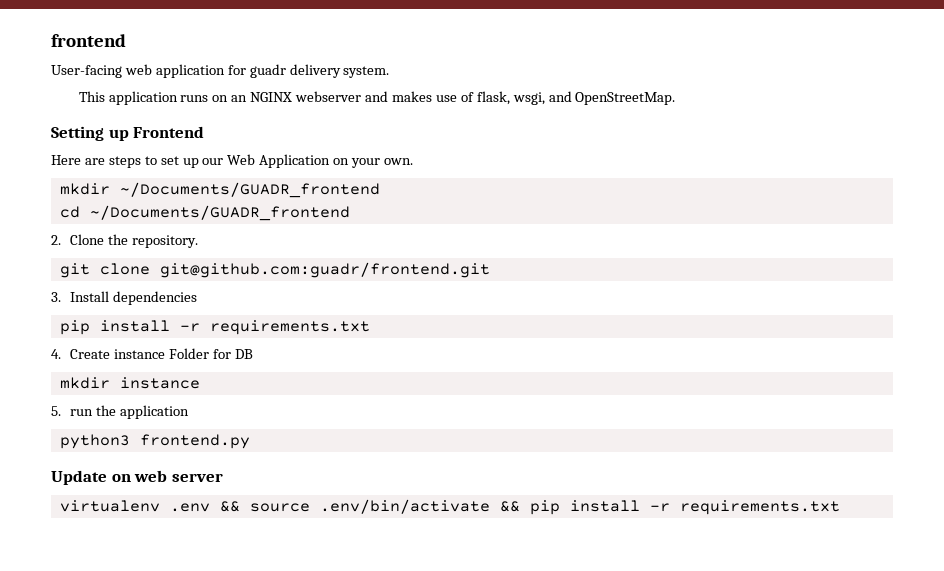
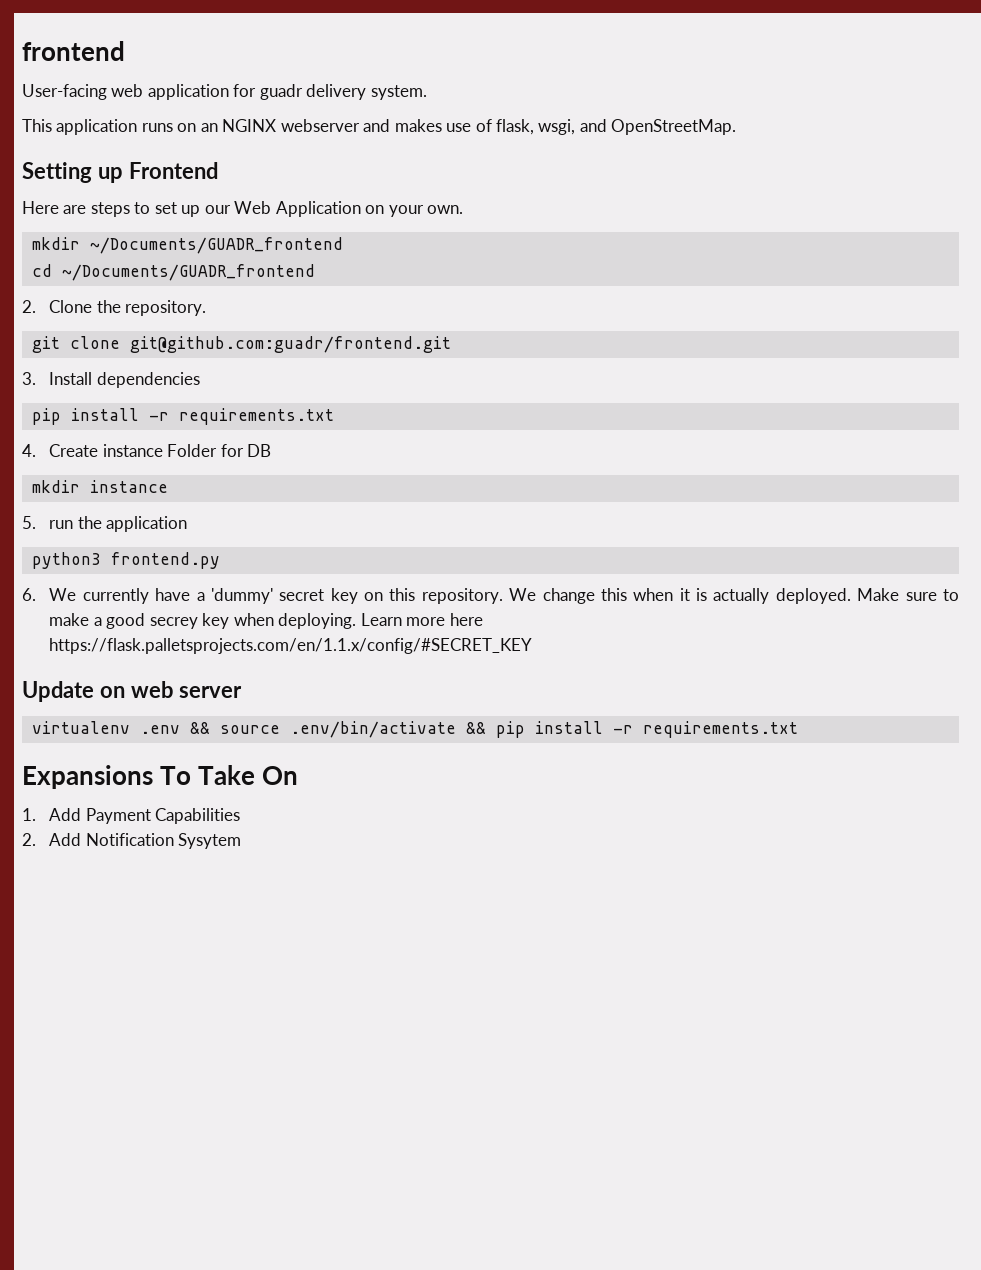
+ 6. We currently have a 'dummy' secret key on this repository. We change this when it is actually deployed. Make sure to make a good secrey key when deploying. Learn more here https://flask.palletsprojects.com/en/1.1.x/config/#SECRET_KEY
+ Expansions To Take On
+ 1. Add Payment Capabilities
+ 2. Add Notification Sysytem

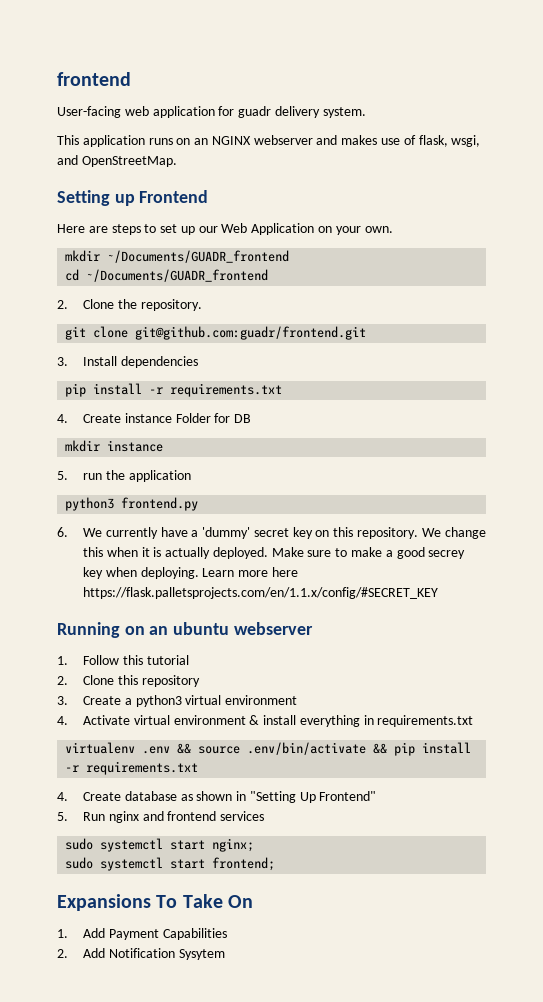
- Update on web server
+ Running on an ubuntu webserver
+ 1. Follow this tutorial
+ 2. Clone this repository
+ 3. Create a python3 virtual environment
+ 4. Activate virtual environment & install everything in requirements.txt
+ 4. Create database as shown in "Setting Up Frontend"
+ 5. Run nginx and frontend services
+ sudo systemctl start nginx;
+ sudo systemctl start frontend;

